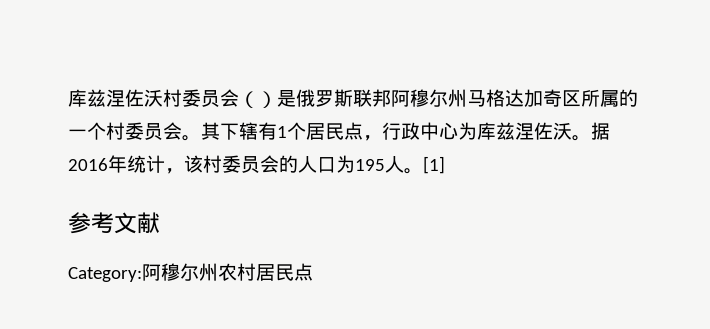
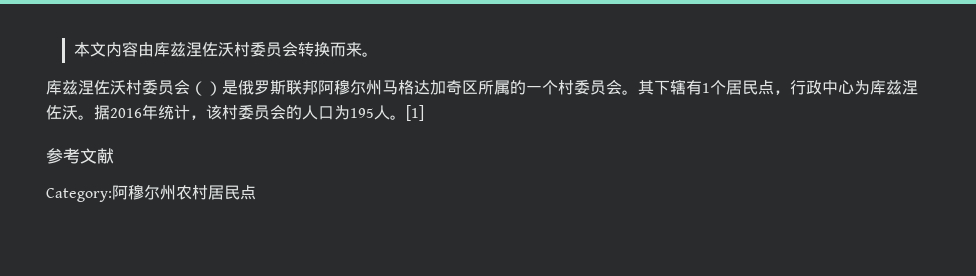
+ 本文内容由库兹涅佐沃村委员会转换而来。

